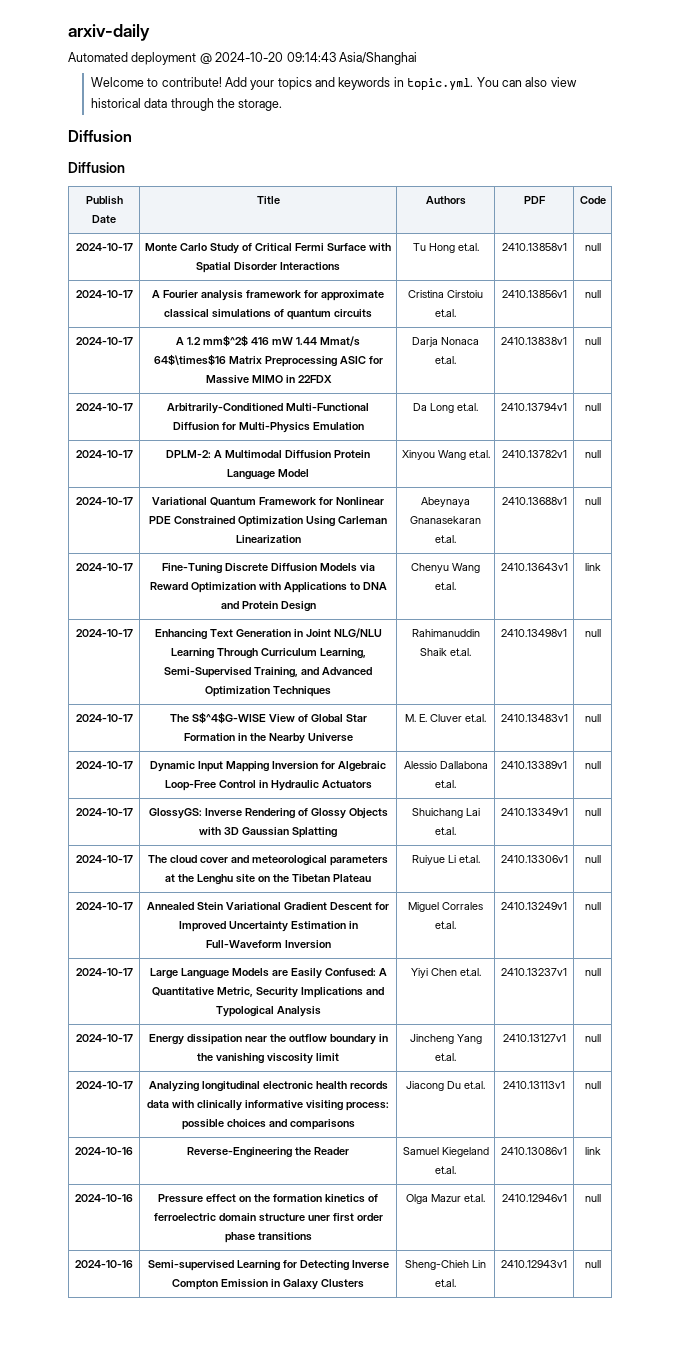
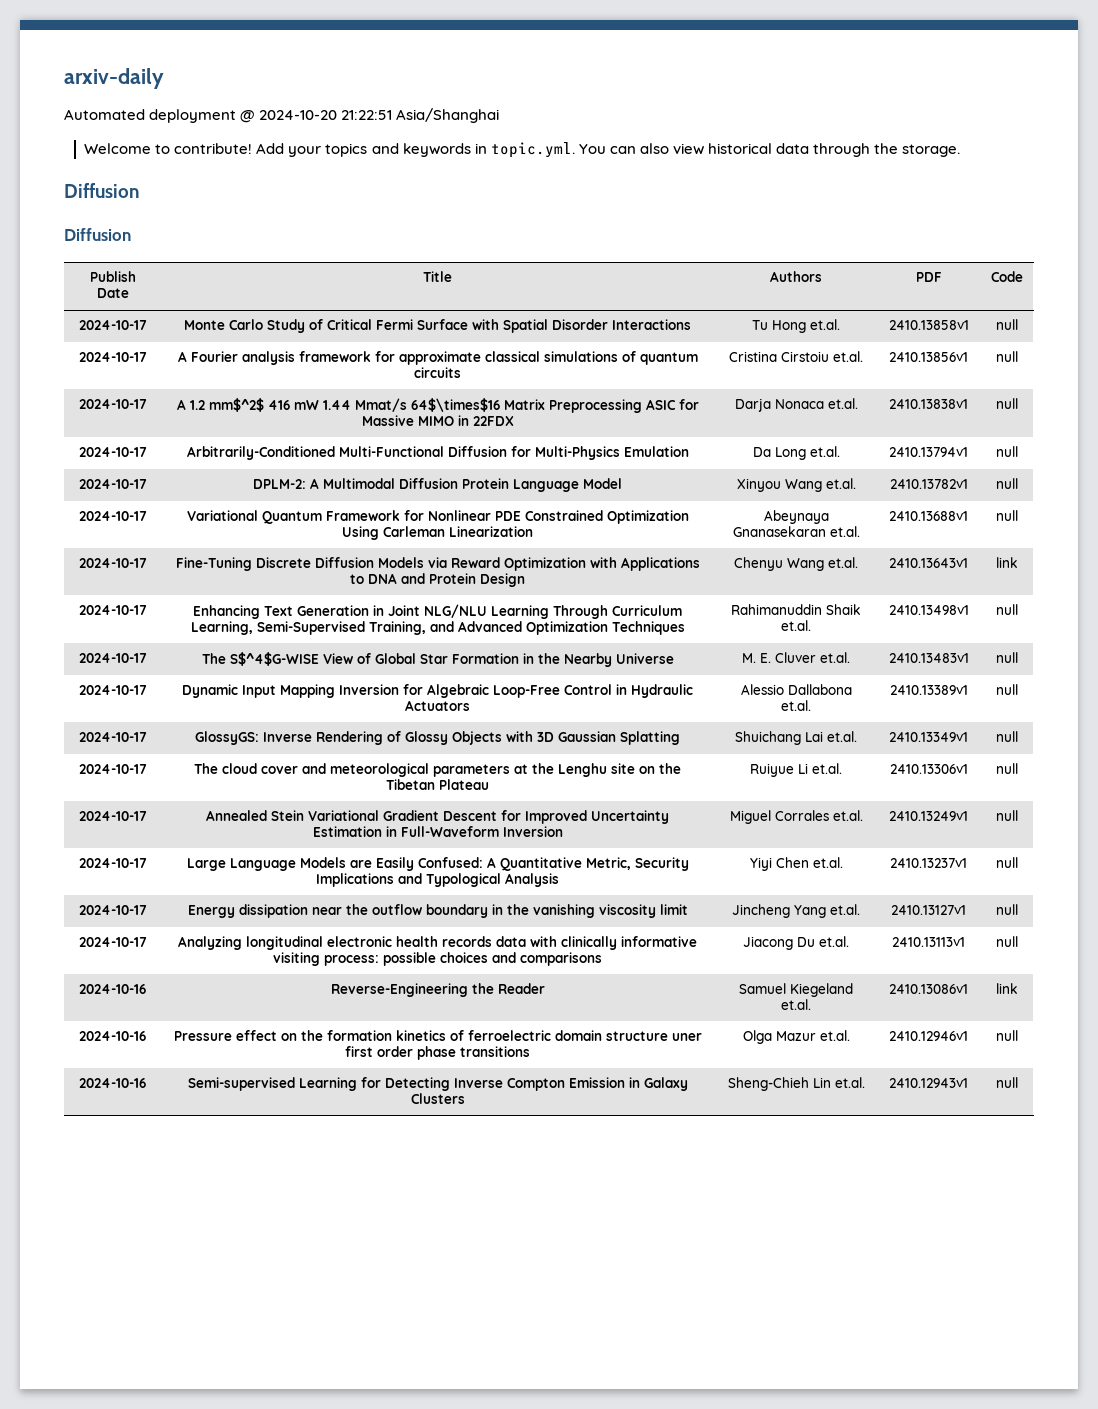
- Automated deployment @ 2024-10-20 09:14:43 Asia/Shanghai
+ Automated deployment @ 2024-10-20 21:22:51 Asia/Shanghai

